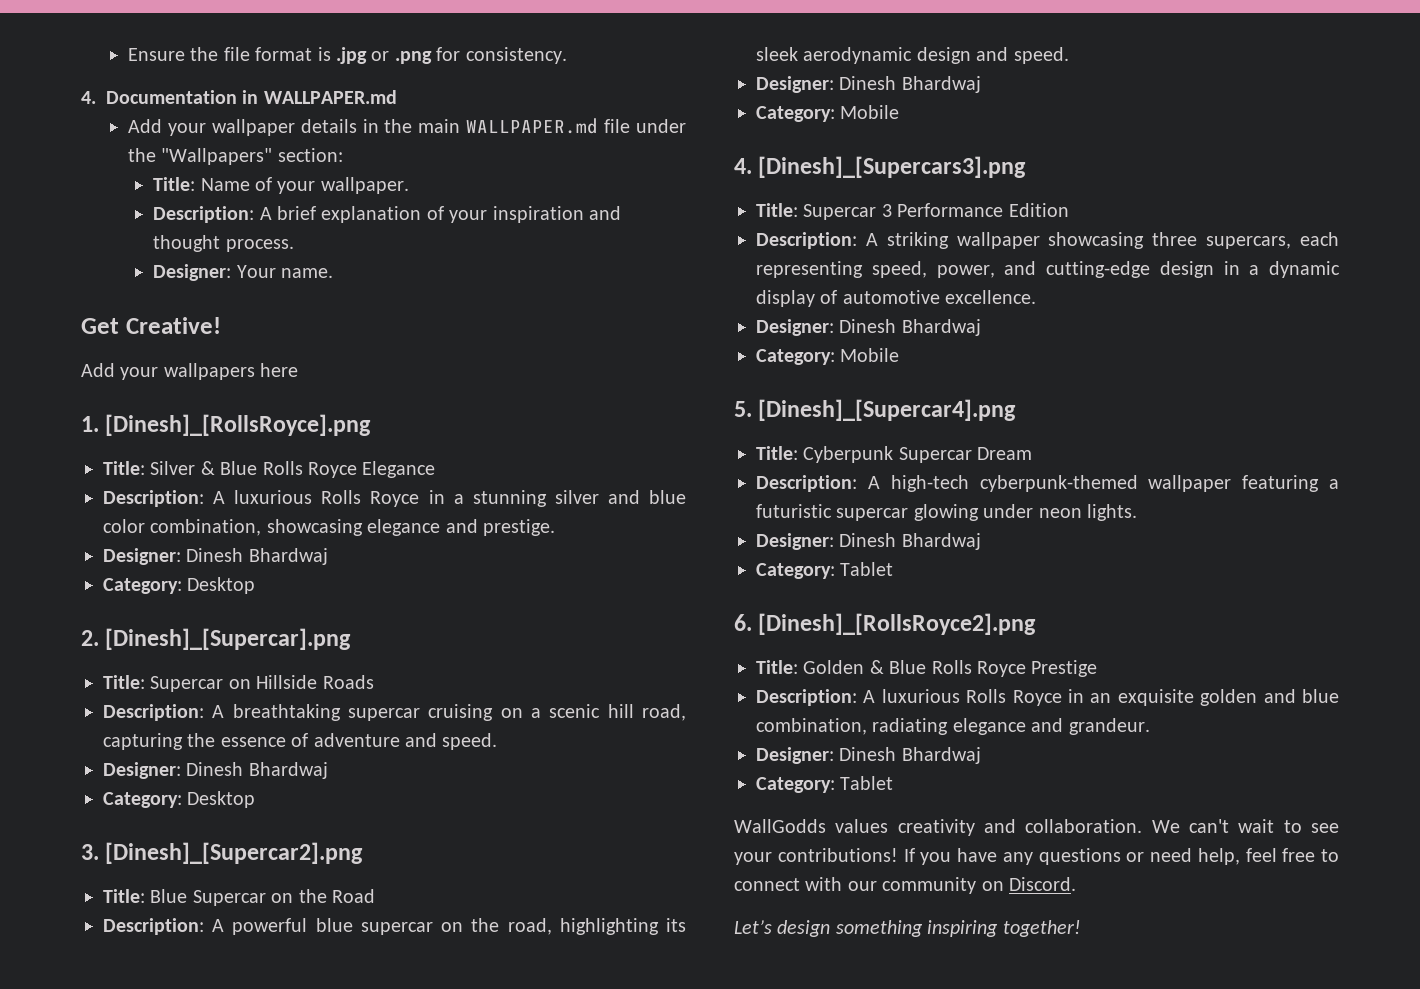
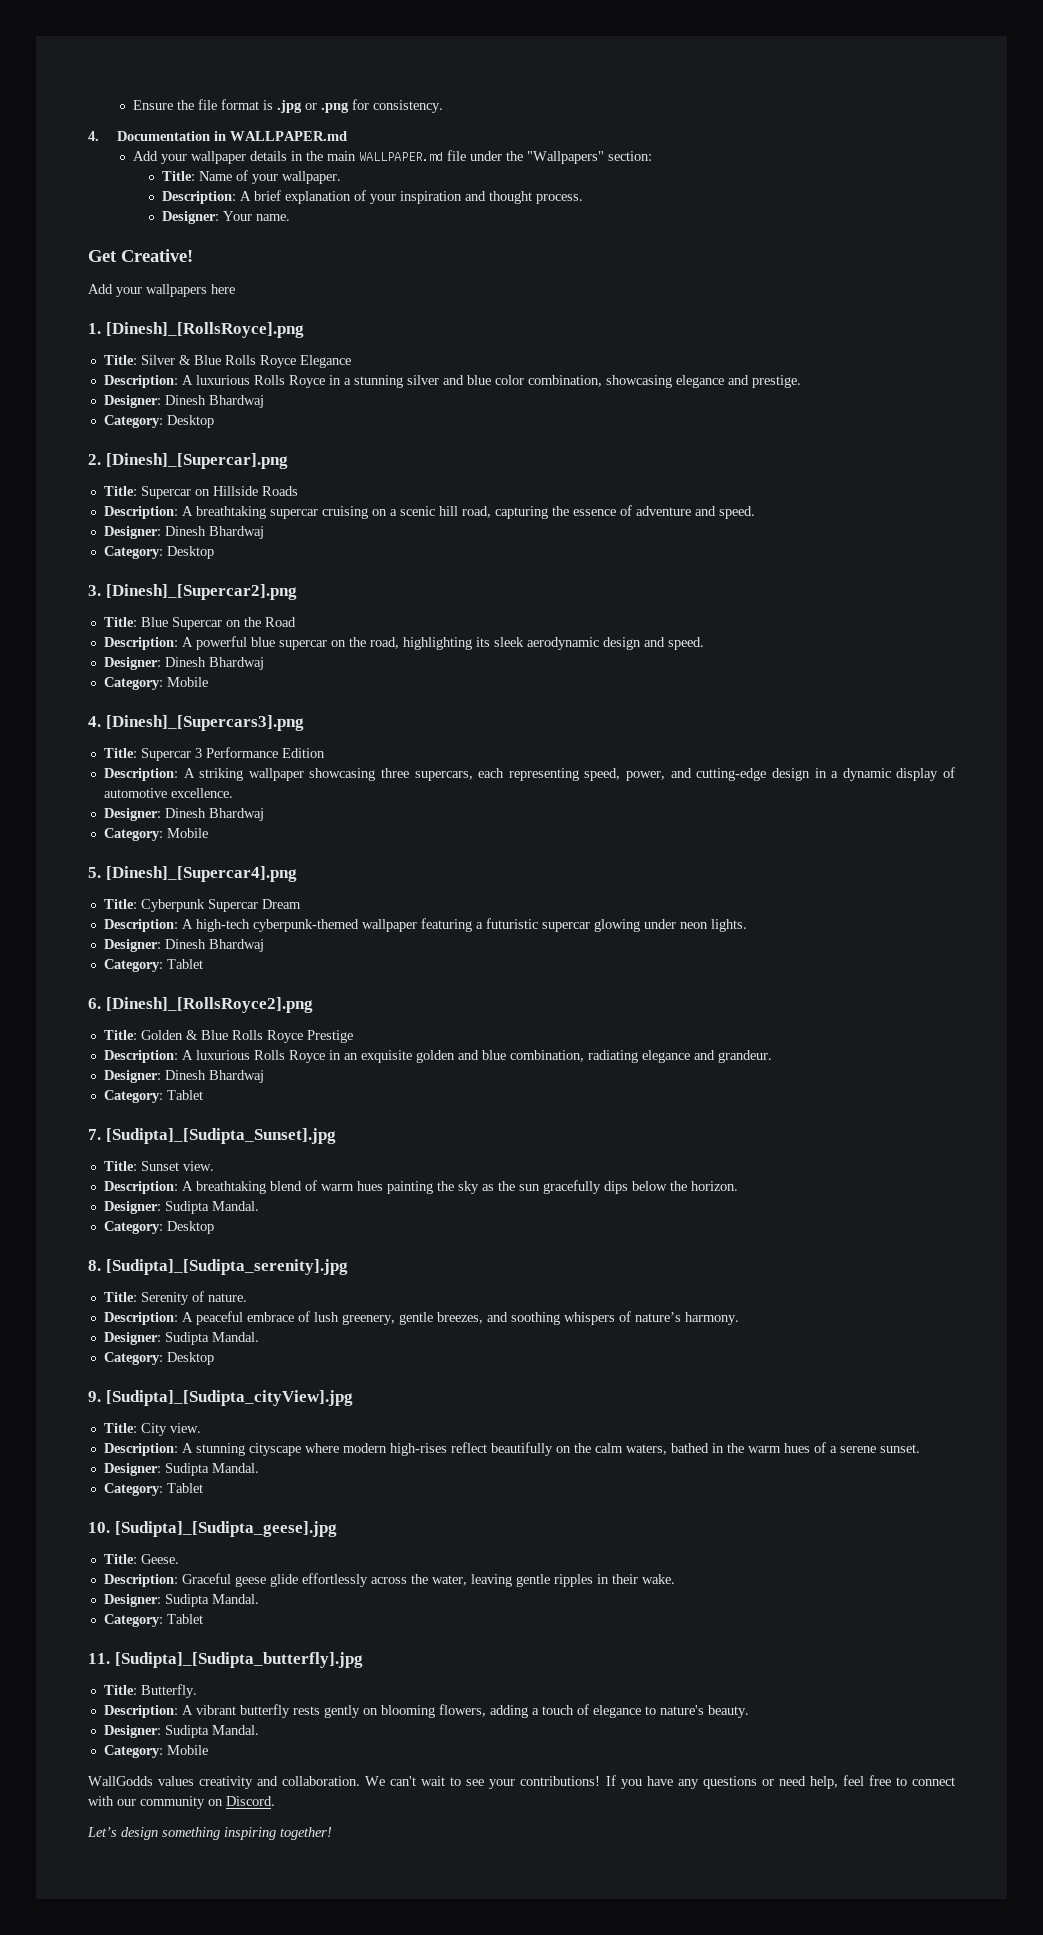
+ 7. [Sudipta]_[Sudipta_Sunset].jpg
+ Title: Sunset view.
+ Description: A breathtaking blend of warm hues painting the sky as the sun gracefully dips below the horizon.
+ Designer: Sudipta Mandal.
+ Category: Desktop
+ 8. [Sudipta]_[Sudipta_serenity].jpg
+ Title: Serenity of nature.
+ Description: A peaceful embrace of lush greenery, gentle breezes, and soothing whispers of nature’s harmony.
+ Designer: Sudipta Mandal.
+ Category: Desktop
+ 9. [Sudipta]_[Sudipta_cityView].jpg
+ Title: City view.
+ Description: A stunning cityscape where modern high-rises reflect beautifully on the calm waters, bathed in the warm hues of a serene sunset.
+ Designer: Sudipta Mandal.
+ Category: Tablet
+ 10. [Sudipta]_[Sudipta_geese].jpg
+ Title: Geese.
+ Description: Graceful geese glide effortlessly across the water, leaving gentle ripples in their wake.
+ Designer: Sudipta Mandal.
+ Category: Tablet
+ 11. [Sudipta]_[Sudipta_butterfly].jpg
+ Title: Butterfly.
+ Description: A vibrant butterfly rests gently on blooming flowers, adding a touch of elegance to nature's beauty.
+ Designer: Sudipta Mandal.
+ Category: Mobile

